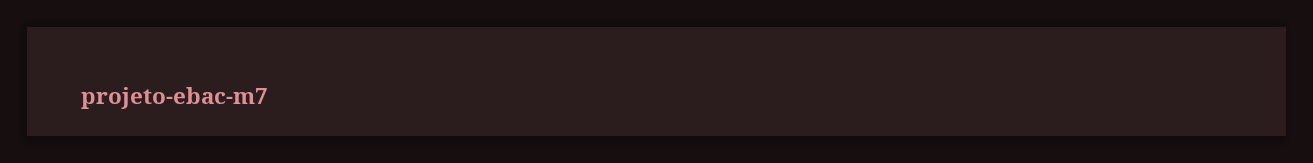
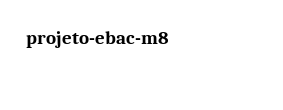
- projeto-ebac-m7
+ projeto-ebac-m8

